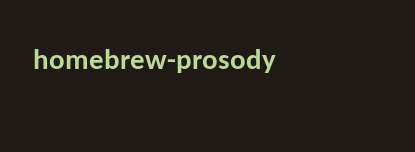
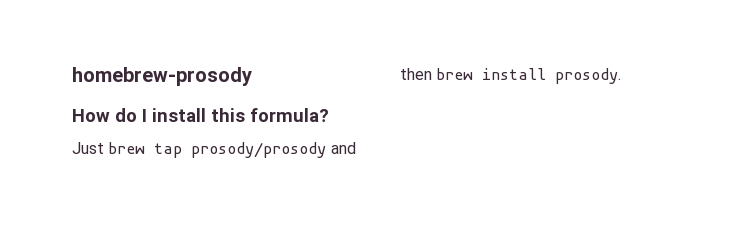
+ How do I install this formula?
+ Just brew tap prosody/prosody and then brew install prosody.

